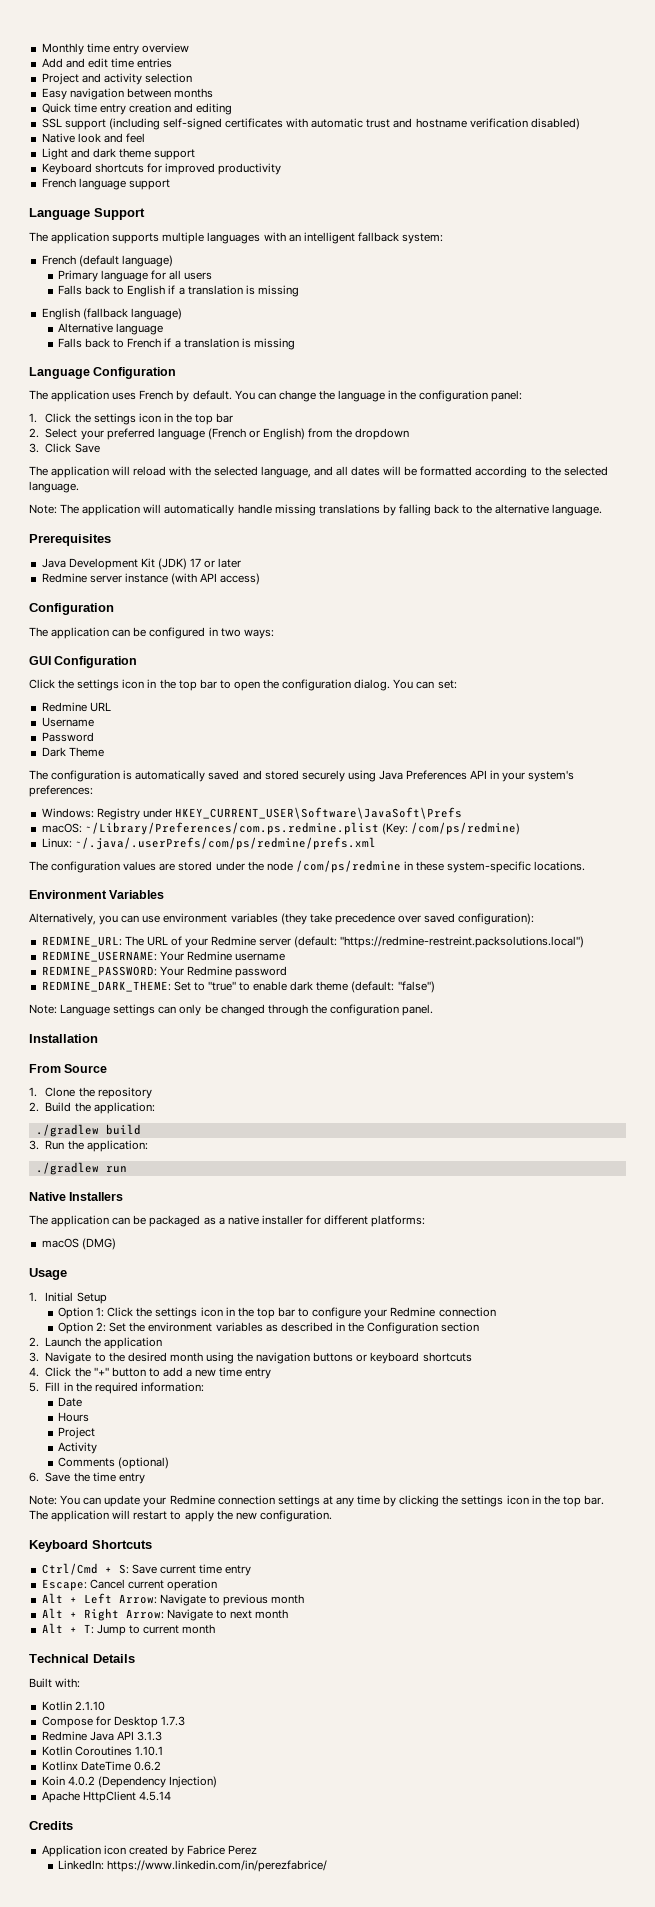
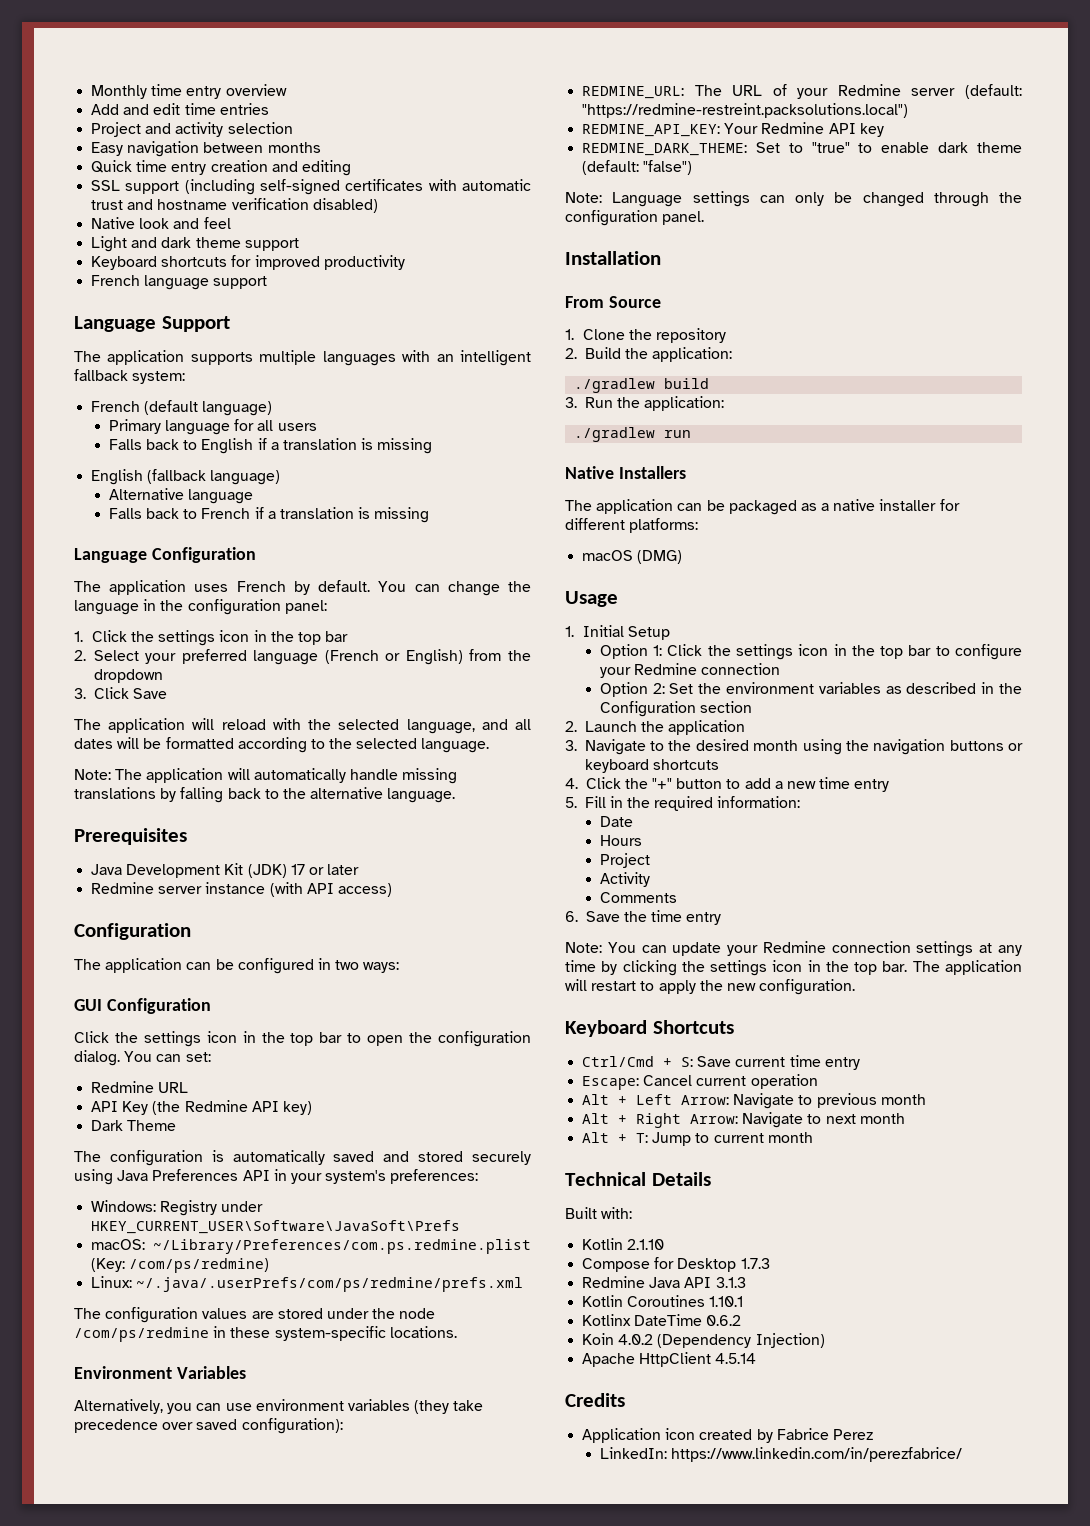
- Username
- Password
+ API Key (the Redmine API key)
- REDMINE_USERNAME: Your Redmine username
- REDMINE_PASSWORD: Your Redmine password
+ REDMINE_API_KEY: Your Redmine API key
- Comments (optional)
+ Comments

